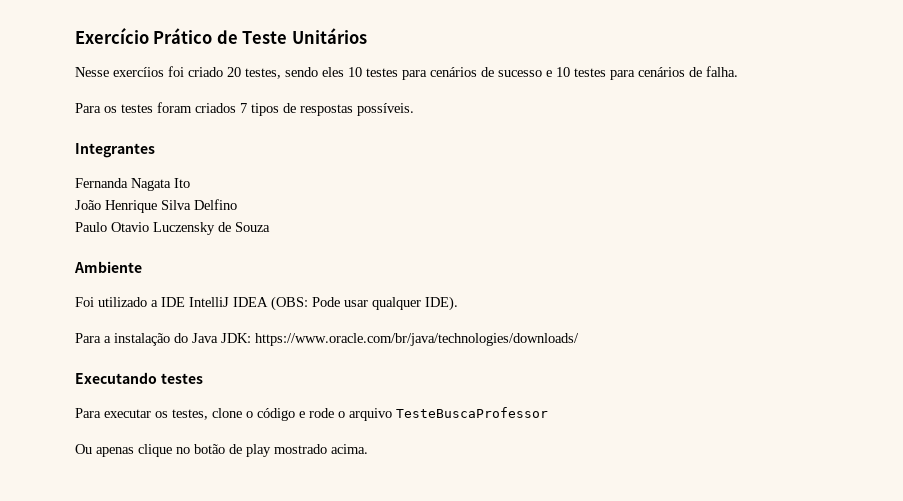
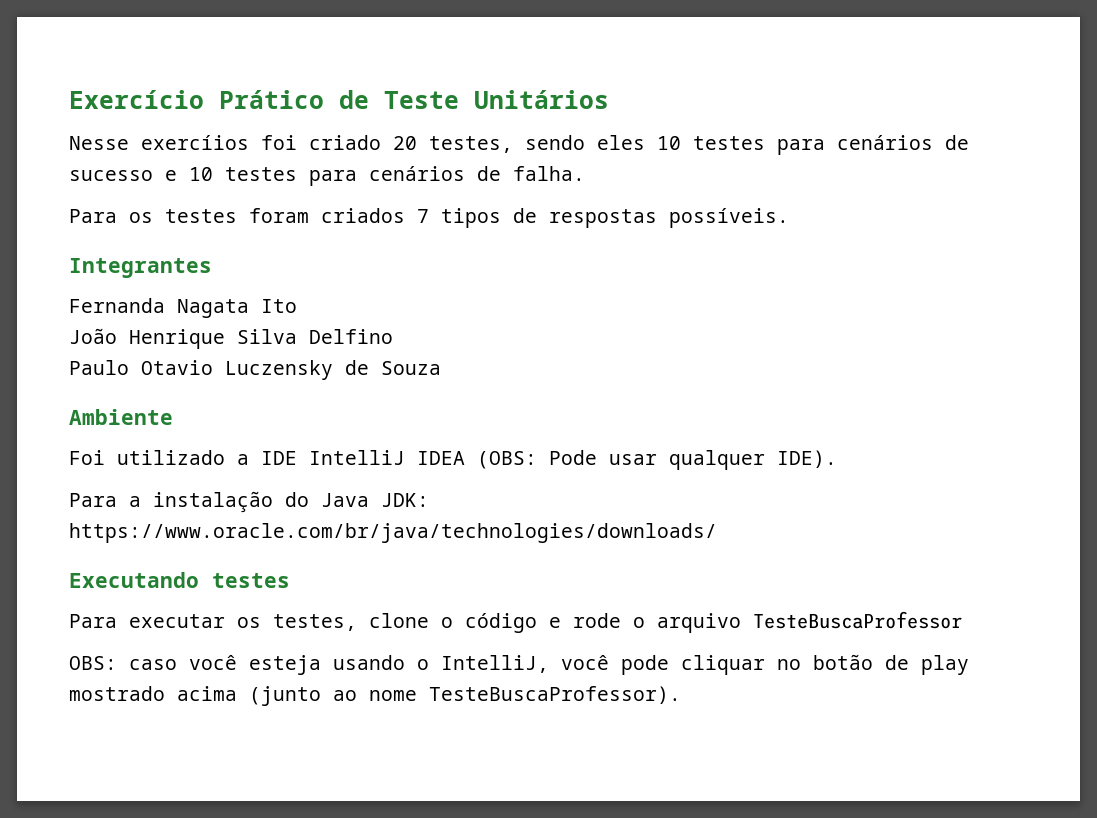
- Ou apenas clique no botão de play mostrado acima.
+ OBS: caso você esteja usando o IntelliJ, você pode cliquar no botão de play mostrado acima (junto ao nome TesteBuscaProfessor).

